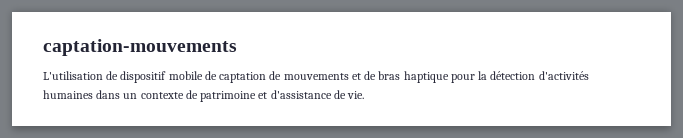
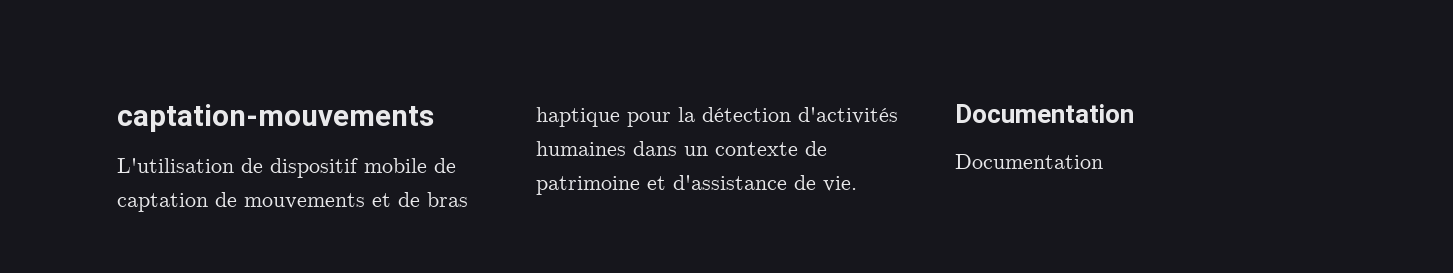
  L'utilisation de dispositif mobile de captation de mouvements et de bras haptique pour la détection d'activités humaines dans un contexte de patrimoine et d'assistance de vie.
+ Documentation
+ Documentation

